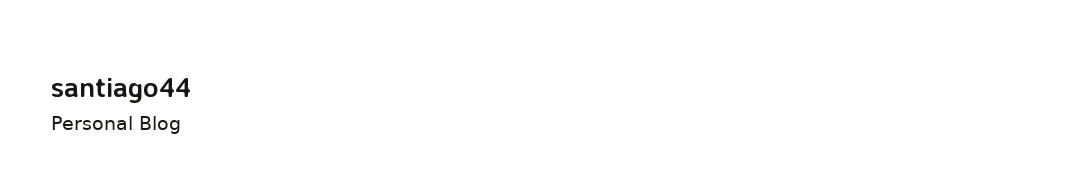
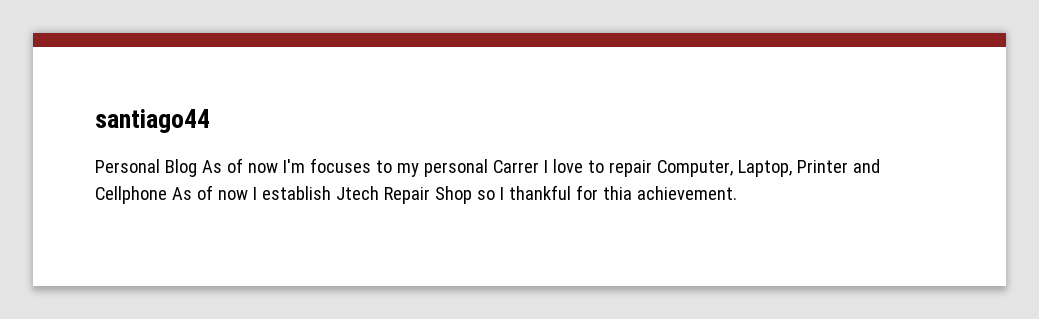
- Personal Blog
+ Personal Blog As of now I'm focuses to my personal Carrer I love to repair Computer, Laptop, Printer and Cellphone As of now I establish Jtech Repair Shop so I thankful for thia achievement.

